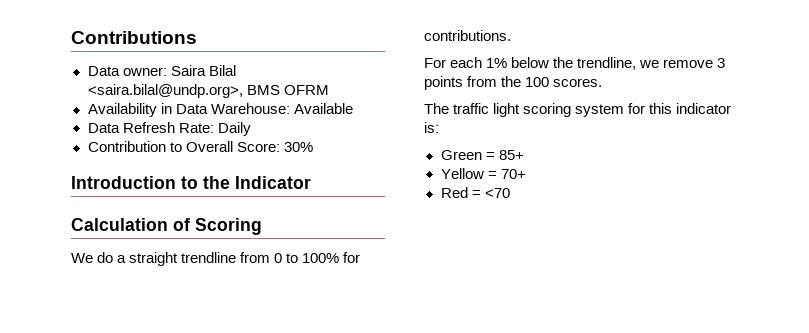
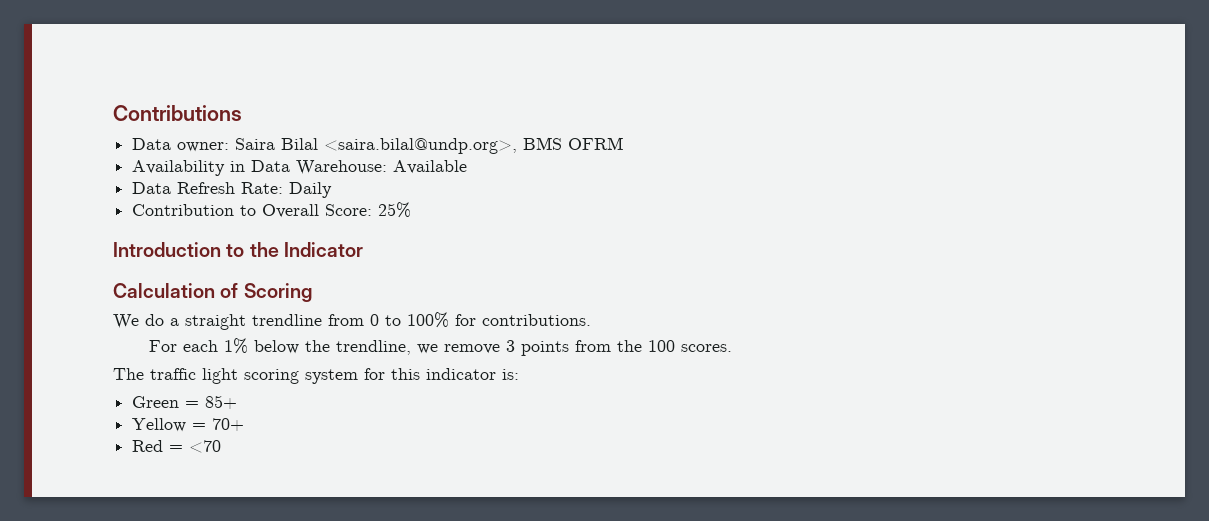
- Contribution to Overall Score: 30%
+ Contribution to Overall Score: 25%

